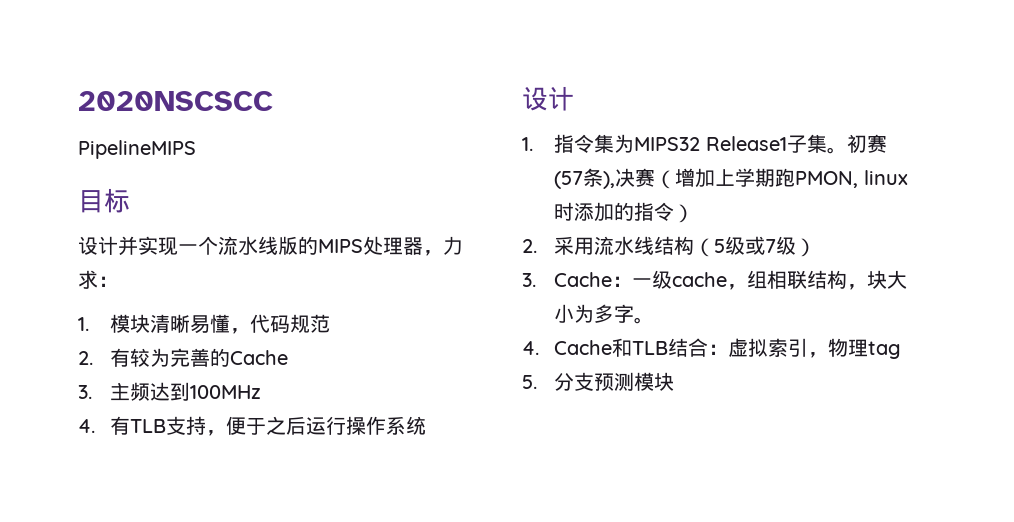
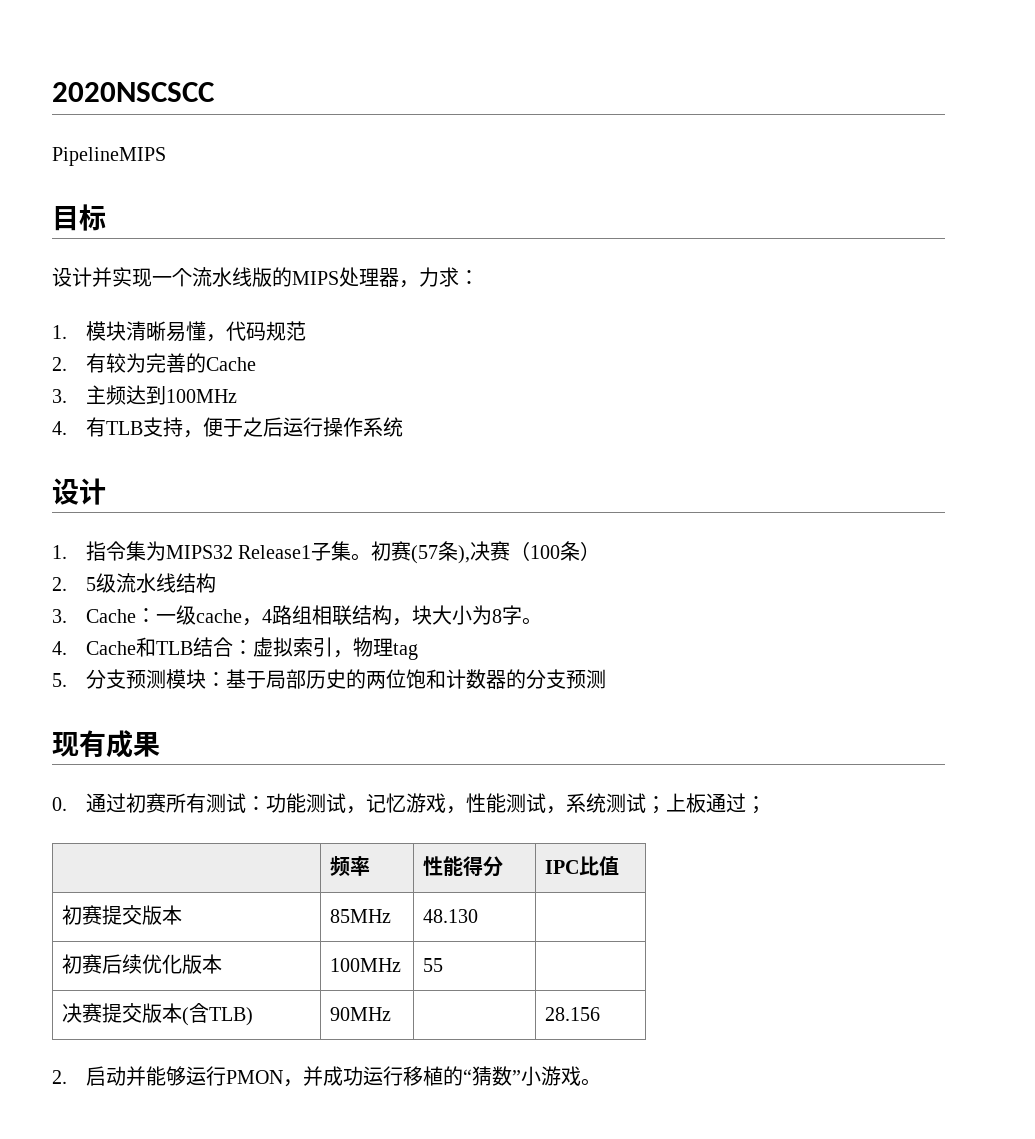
- 初赛(57条),决赛（增加上学期跑PMON, linux时添加的指令）
+ 初赛(57条),决赛（100条）
- 2.采用流水线结构（5级或7级）
+ 2. 5级流水线结构
- 3. Cache：一级cache，组相联结构，块大小为多字。
+ 3. Cache：一级cache，4路组相联结构，块大小为8字。
- 5.分支预测模块
+ 5.分支预测模块：基于局部历史的两位饱和计数器的分支预测
+ 现有成果
+ 0.通过初赛所有测试：功能测试，记忆游戏，性能测试，系统测试；上板通过；
+ | 频率 | 性能得分 | IPC比值
+ 初赛提交版本 | 85MHz | 48.130 |
+ 初赛后续优化版本 | 100MHz | 55 |
+ 决赛提交版本(含TLB) | 90MHz | | 28.156
+ 2.启动并能够运行PMON，并成功运行移植的“猜数”小游戏。

